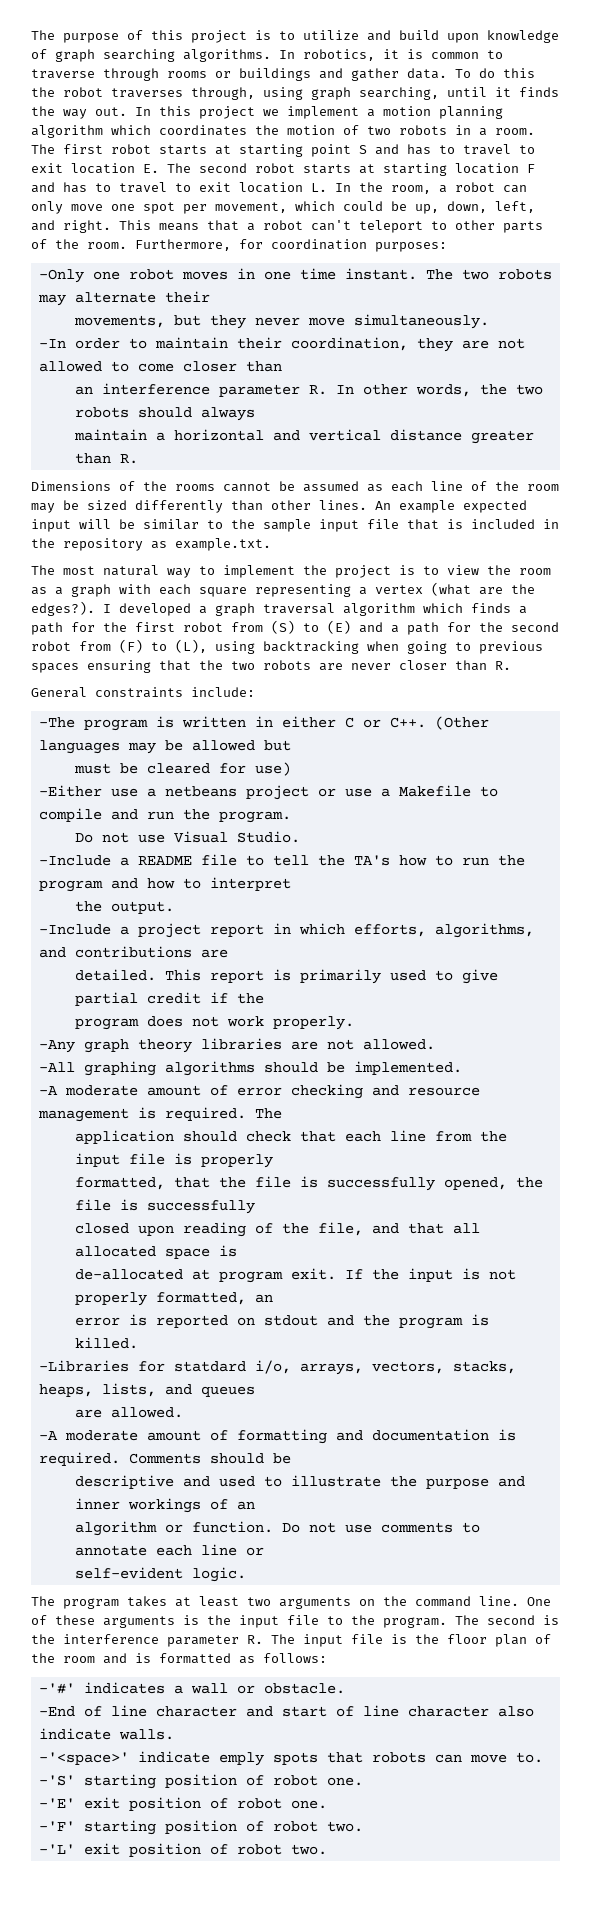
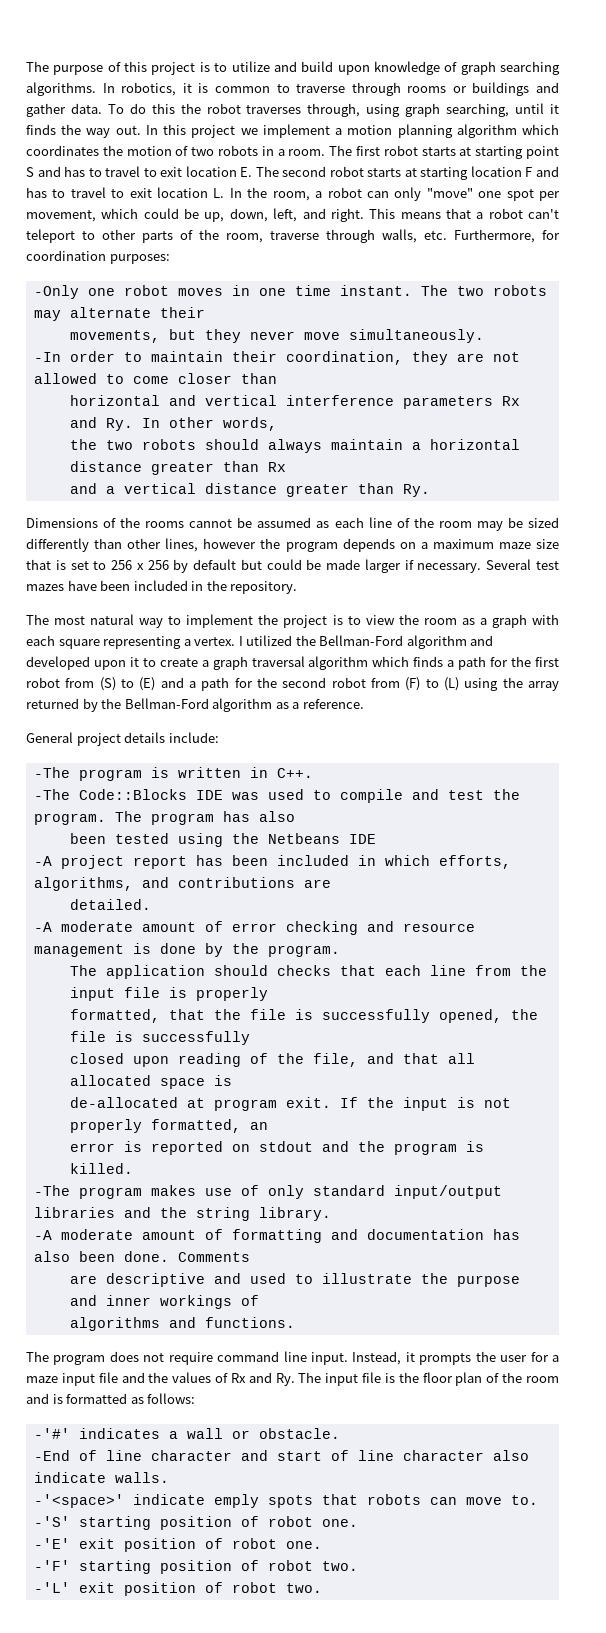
- The first robot starts at starting point S and has to travel to exit location E. The second robot starts at starting location F and has to travel to exit location L. In the room, a robot can only move one spot per movement, which could be up, down, left, and right.
+ The first robot starts at starting point S and has to travel to exit location E. The second robot starts at starting location F and has to travel to exit location L. In the room, a robot can only "move" one spot per movement, which could be up, down, left, and right.
- This means that a robot can't teleport to other parts of the room. Furthermore, for coordination purposes:
+ This means that a robot can't teleport to other parts of the room, traverse through walls, etc. Furthermore, for coordination purposes:
- an interference parameter R. In other words, the two robots should always
- maintain a horizontal and vertical distance greater than R.
+ horizontal and vertical interference parameters Rx and Ry. In other words,
+ the two robots should always maintain a horizontal distance greater than Rx
+ and a vertical distance greater than Ry.
- Dimensions of the rooms cannot be assumed as each line of the room may be sized differently than other lines. An example expected input will be similar to the sample input file that is included in the repository as example.txt.
+ Dimensions of the rooms cannot be assumed as each line of the room may be sized differently than other lines, however the program depends on a maximum maze size that is set to 256 x 256 by default but could be made larger if necessary. Several test mazes have been included in the repository.
- The most natural way to implement the project is to view the room as a graph with each square representing a vertex (what are the edges?). I developed a graph traversal algorithm which finds a path for the first robot from (S) to (E) and a path for the second robot from (F) to (L), using backtracking when going to previous spaces ensuring that the two robots are never closer than R.
+ The most natural way to implement the project is to view the room as a graph with each square representing a vertex. I utilized the Bellman-Ford algorithm and developed upon it to create a graph traversal algorithm which finds a path for the first robot from (S) to (E) and a path for the second robot from (F) to (L) using the array returned by the Bellman-Ford algorithm as a reference.
- General constraints include:
+ General project details include:
- -The program is written in either C or C++. (Other languages may be allowed but
- must be cleared for use)
- -Either use a netbeans project or use a Makefile to compile and run the program.
- Do not use Visual Studio.
- -Include a README file to tell the TA's how to run the program and how to interpret
- the output.
- -Include a project report in which efforts, algorithms, and contributions are
+ -The program is written in C++.
+ -The Code::Blocks IDE was used to compile and test the program. The program has also
+ been tested using the Netbeans IDE
+ -A project report has been included in which efforts, algorithms, and contributions are
- This report is primarily used to give partial credit if the
- program does not work properly.
- -Any graph theory libraries are not allowed.
- -All graphing algorithms should be implemented.
- -A moderate amount of error checking and resource management is required. The
- application should check that each line from the input file is properly
+ -A moderate amount of error checking and resource management is done by the program.
+ The application should checks that each line from the input file is properly
- -Libraries for statdard i/o, arrays, vectors, stacks, heaps, lists, and queues
- are allowed.
+ -The program makes use of only standard input/output libraries and the string library.
- -A moderate amount of formatting and documentation is required.
+ -A moderate amount of formatting and documentation has also been done.
- Comments should be
- descriptive and used to illustrate the purpose and inner workings of an
- algorithm or function. Do not use comments to annotate each line or
- self-evident logic.
- The program takes at least two arguments on the command line. One of these arguments is the input file to the program. The second is the interference parameter R. The input file is the floor plan of the room and is formatted as follows:
+ Comments
+ are descriptive and used to illustrate the purpose and inner workings of
+ algorithms and functions.
+ The program does not require command line input. Instead, it prompts the user for a maze input file and the values of Rx and Ry. The input file is the floor plan of the room and is formatted as follows:

